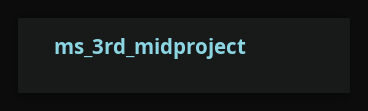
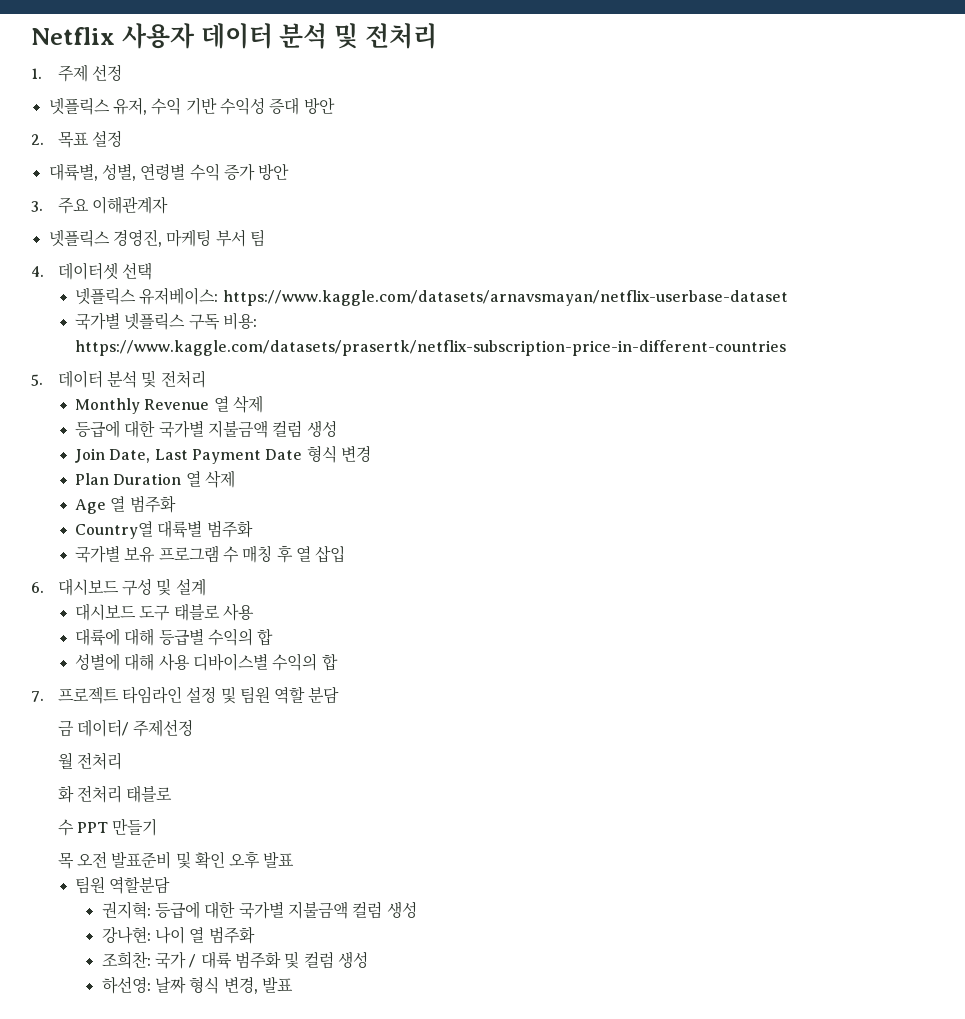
- ms_3rd_midproject
+ Netflix 사용자 데이터 분석 및 전처리
+ 1. 주제 선정
+ 넷플릭스 유저, 수익 기반 수익성 증대 방안
+ 2. 목표 설정
+ 대륙별, 성별, 연령별 수익 증가 방안
+ 3. 주요 이해관계자
+ 넷플릭스 경영진, 마케팅 부서 팀
+ 4. 데이터셋 선택
+ 넷플릭스 유저베이스: https://www.kaggle.com/datasets/arnavsmayan/netflix-userbase-dataset
+ 국가별 넷플릭스 구독 비용: https://www.kaggle.com/datasets/prasertk/netflix-subscription-price-in-different-countries
+ 5. 데이터 분석 및 전처리
+ Monthly Revenue 열 삭제
+ 등급에 대한 국가별 지불금액 컬럼 생성
+ Join Date, Last Payment Date 형식 변경
+ Plan Duration 열 삭제
+ Age 열 범주화
+ Country열 대륙별 범주화
+ 국가별 보유 프로그램 수 매칭 후 열 삽입
+ 6. 대시보드 구성 및 설계
+ 대시보드 도구 태블로 사용
+ 대륙에 대해 등급별 수익의 합
+ 성별에 대해 사용 디바이스별 수익의 합
+ 7. 프로젝트 타임라인 설정 및 팀원 역할 분담
+ 금 데이터/ 주제선정
+ 월 전처리
+ 화 전처리 태블로
+ 수 PPT 만들기
+ 목 오전 발표준비 및 확인 오후 발표
+ 팀원 역할분담
+ 권지혁: 등급에 대한 국가별 지불금액 컬럼 생성
+ 강나현: 나이 열 범주화
+ 조희찬: 국가 / 대륙 범주화 및 컬럼 생성
+ 하선영: 날짜 형식 변경, 발표

